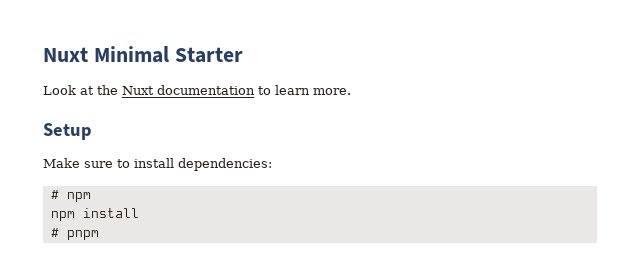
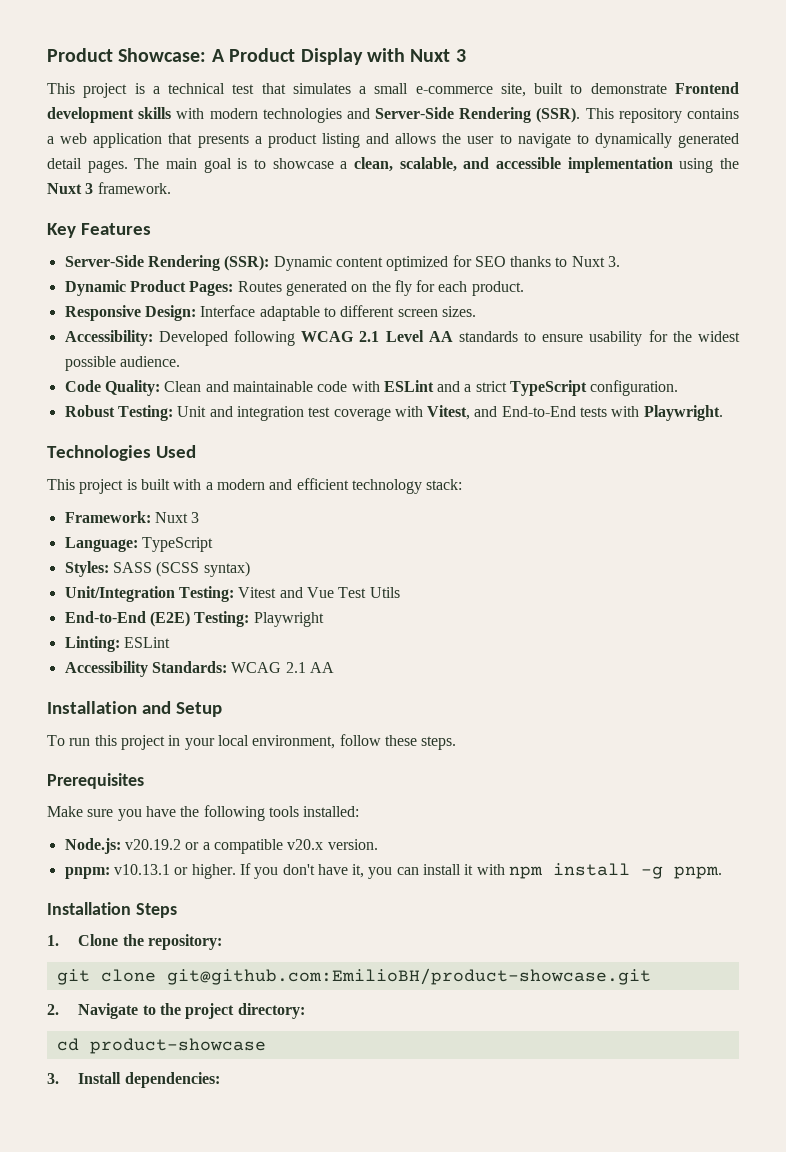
- Nuxt Minimal Starter
- Look at the Nuxt documentation to learn more.
- Setup
- Make sure to install dependencies:
- # npm
- npm install
- # pnpm
+ Product Showcase: A Product Display with Nuxt 3
+ This project is a technical test that simulates a small e-commerce site, built to demonstrate Frontend development skills with modern technologies and Server-Side Rendering (SSR). This repository contains a web application that presents a product listing and allows the user to navigate to dynamically generated detail pages. The main goal is to showcase a clean, scalable, and accessible implementation using the Nuxt 3 framework.
+ Key Features
+ Server-Side Rendering (SSR): Dynamic content optimized for SEO thanks to Nuxt 3.
+ Dynamic Product Pages: Routes generated on the fly for each product.
+ Responsive Design: Interface adaptable to different screen sizes.
+ Accessibility: Developed following WCAG 2.1 Level AA standards to ensure usability for the widest possible audience.
+ Code Quality: Clean and maintainable code with ESLint and a strict TypeScript configuration.
+ Robust Testing: Unit and integration test coverage with Vitest, and End-to-End tests with Playwright.
+ Technologies Used
+ This project is built with a modern and efficient technology stack:
+ Framework: Nuxt 3
+ Language: TypeScript
+ Styles: SASS (SCSS syntax)
+ Unit/Integration Testing: Vitest and Vue Test Utils
+ End-to-End (E2E) Testing: Playwright
+ Linting: ESLint
+ Accessibility Standards: WCAG 2.1 AA
+ Installation and Setup
+ To run this project in your local environment, follow these steps.
+ Prerequisites
+ Make sure you have the following tools installed:
+ Node.js: v20.19.2 or a compatible v20.x version.
+ pnpm: v10.13.1 or higher. If you don't have it, you can install it with npm install -g pnpm.
+ Installation Steps
+ 1. Clone the repository:
+ git clone git@github.com:EmilioBH/product-showcase.git
+ 2. Navigate to the project directory:
+ cd product-showcase
+ 3. Install dependencies:

